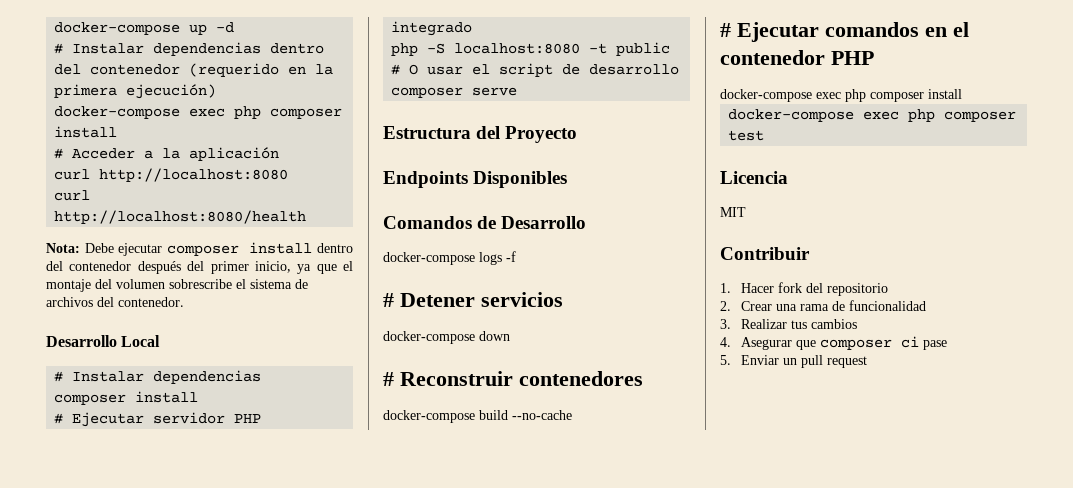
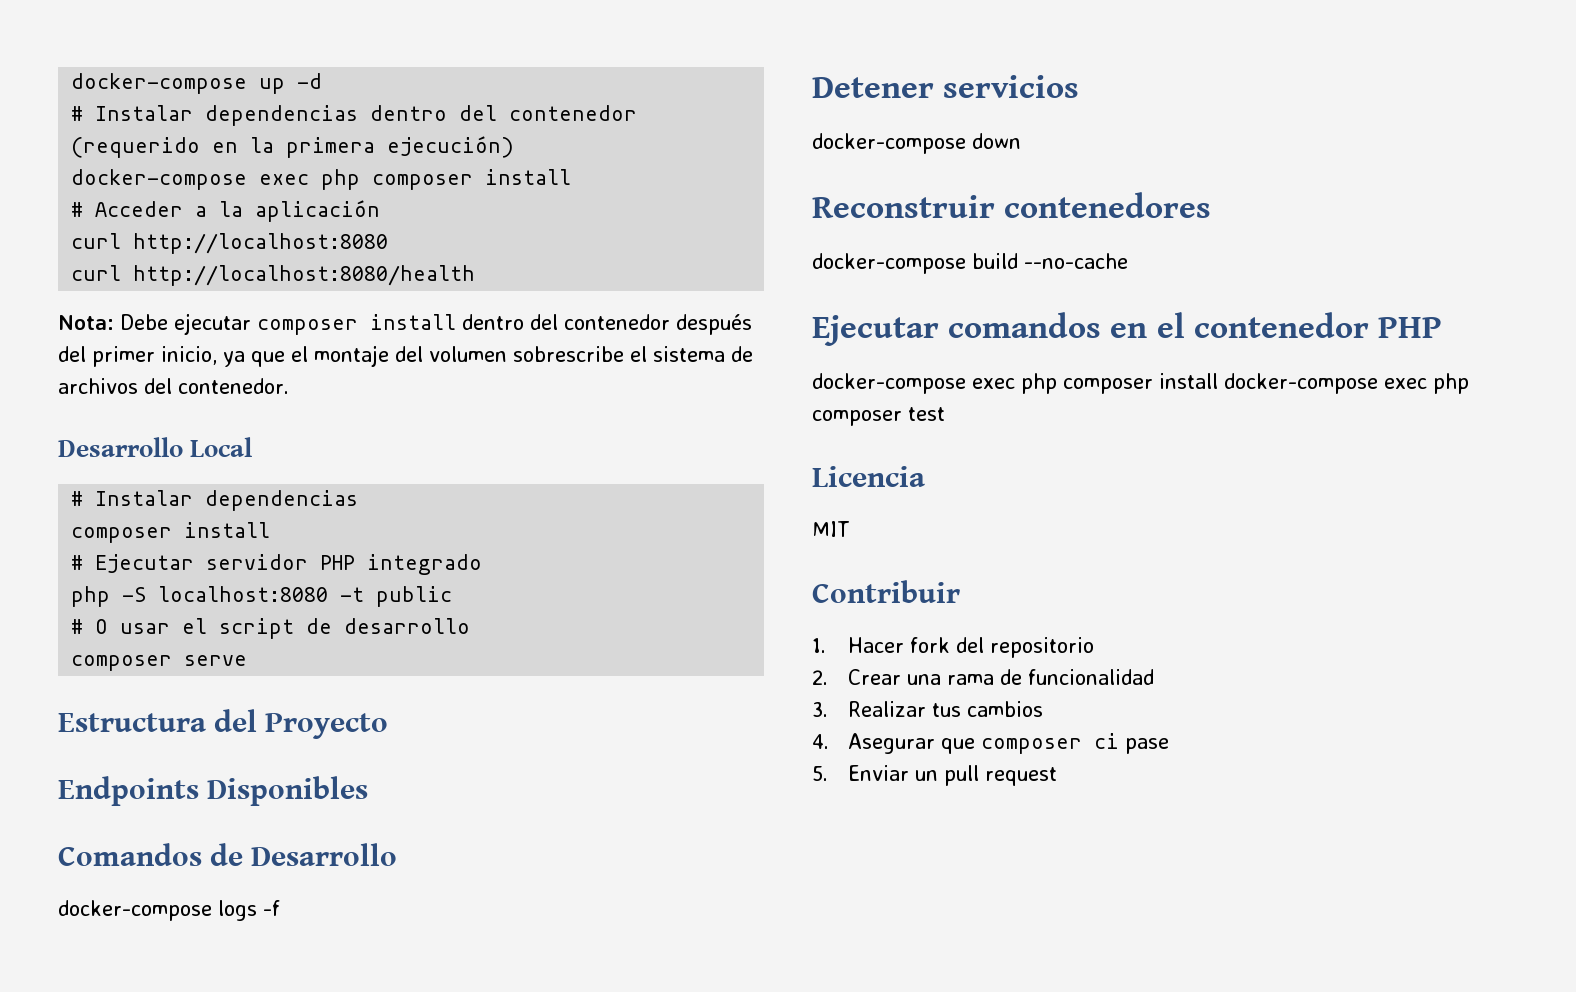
- # Detener servicios
+ Detener servicios
- # Reconstruir contenedores
+ Reconstruir contenedores
- # Ejecutar comandos en el contenedor PHP
- docker-compose exec php composer install
- docker-compose exec php composer test
+ Ejecutar comandos en el contenedor PHP
+ docker-compose exec php composer install docker-compose exec php composer test

